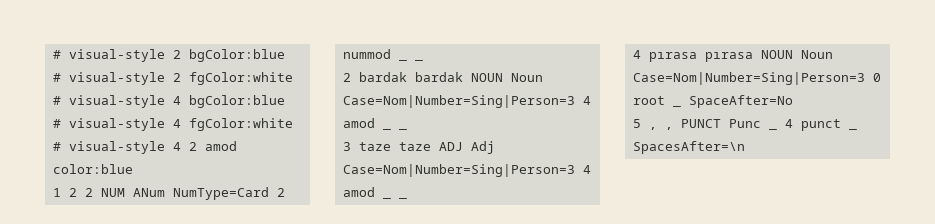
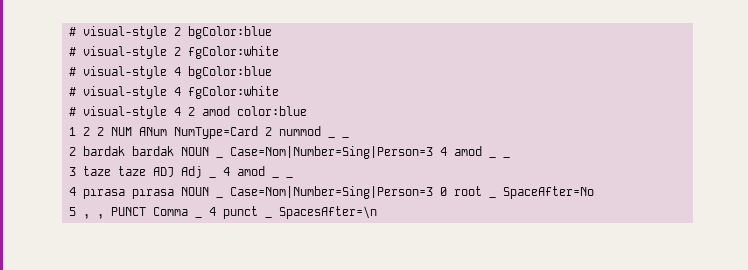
- 2 bardak bardak NOUN Noun Case=Nom|Number=Sing|Person=3 4 amod _ _
+ 2 bardak bardak NOUN _ Case=Nom|Number=Sing|Person=3 4 amod _ _
- 3 taze taze ADJ Adj Case=Nom|Number=Sing|Person=3 4 amod _ _
+ 3 taze taze ADJ Adj _ 4 amod _ _
- 4 pırasa pırasa NOUN Noun Case=Nom|Number=Sing|Person=3 0 root _ SpaceAfter=No
+ 4 pırasa pırasa NOUN _ Case=Nom|Number=Sing|Person=3 0 root _ SpaceAfter=No
- 5 , , PUNCT Punc _ 4 punct _ SpacesAfter=\n
+ 5 , , PUNCT Comma _ 4 punct _ SpacesAfter=\n

